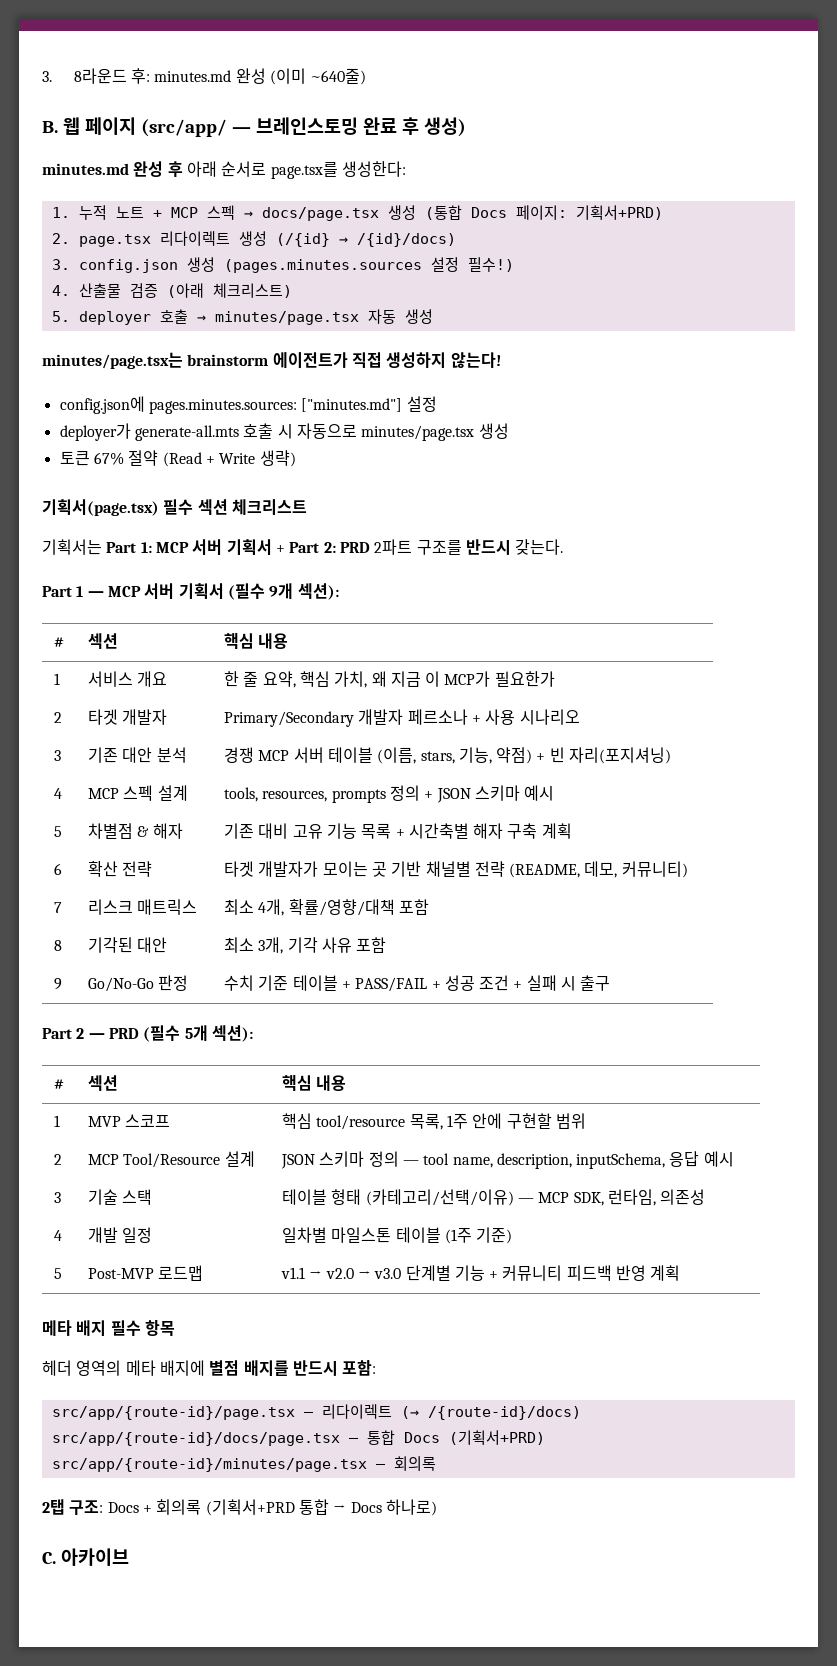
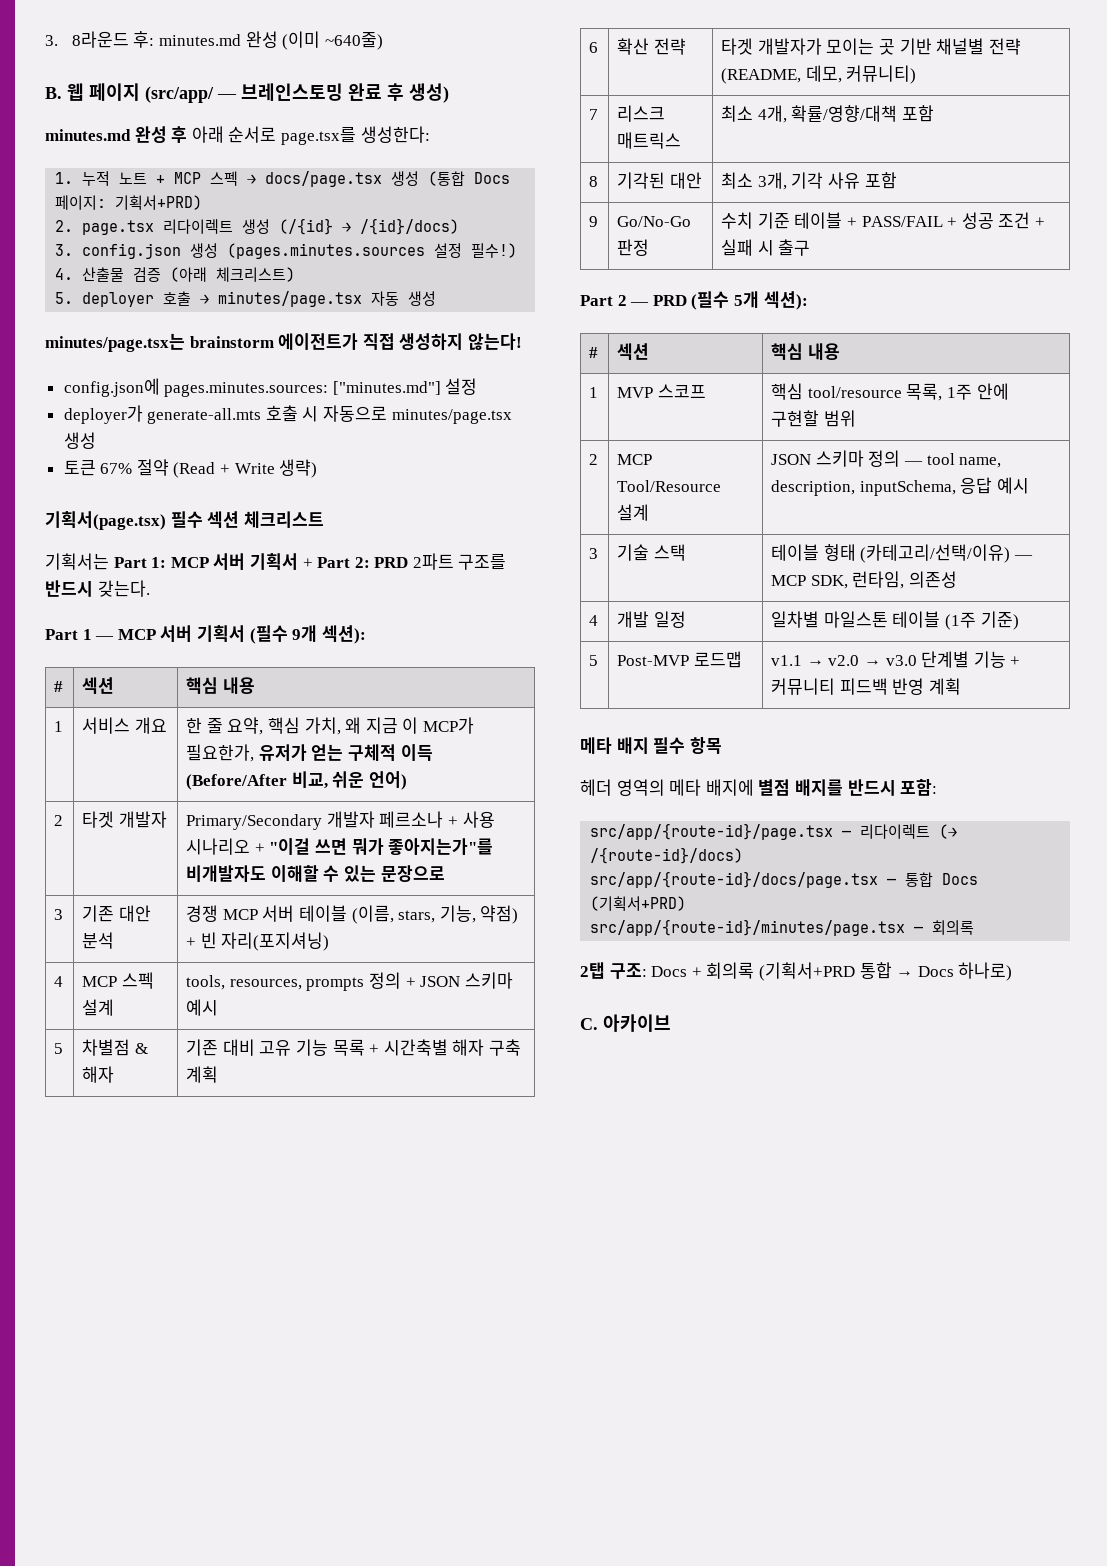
- 1 | 서비스 개요 | 한 줄 요약, 핵심 가치, 왜 지금 이 MCP가 필요한가
+ 1 | 서비스 개요 | 한 줄 요약, 핵심 가치, 왜 지금 이 MCP가 필요한가, 유저가 얻는 구체적 이득 (Before/After 비교, 쉬운 언어)
- 2 | 타겟 개발자 | Primary/Secondary 개발자 페르소나 + 사용 시나리오
+ 2 | 타겟 개발자 | Primary/Secondary 개발자 페르소나 + 사용 시나리오 + "이걸 쓰면 뭐가 좋아지는가"를 비개발자도 이해할 수 있는 문장으로

